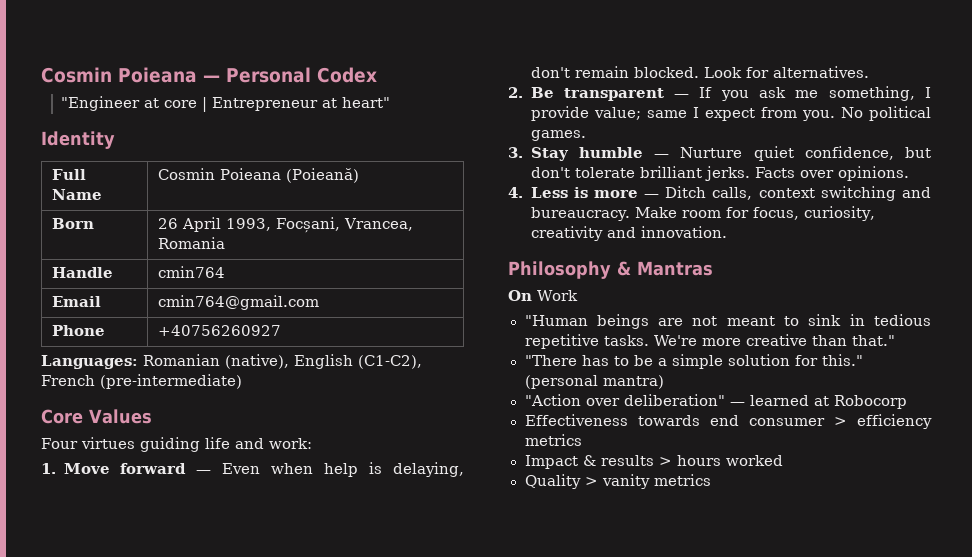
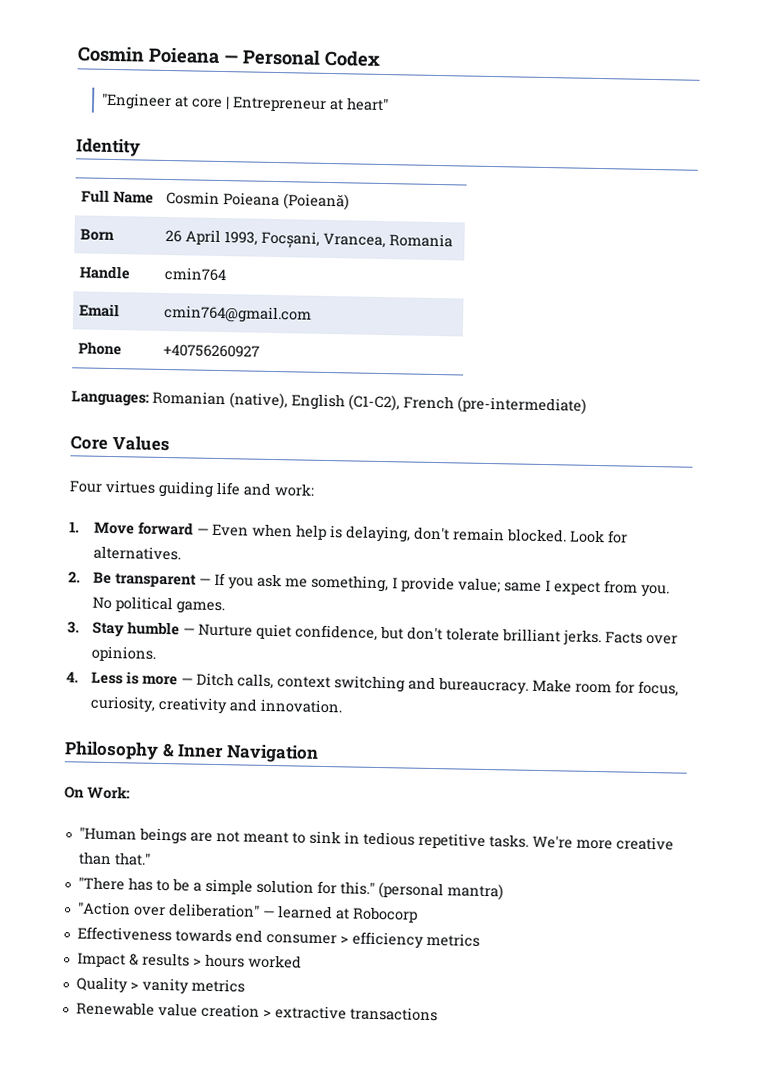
- Philosophy & Mantras
+ Philosophy & Inner Navigation
- On Work
+ On Work:
+ Renewable value creation > extractive transactions

